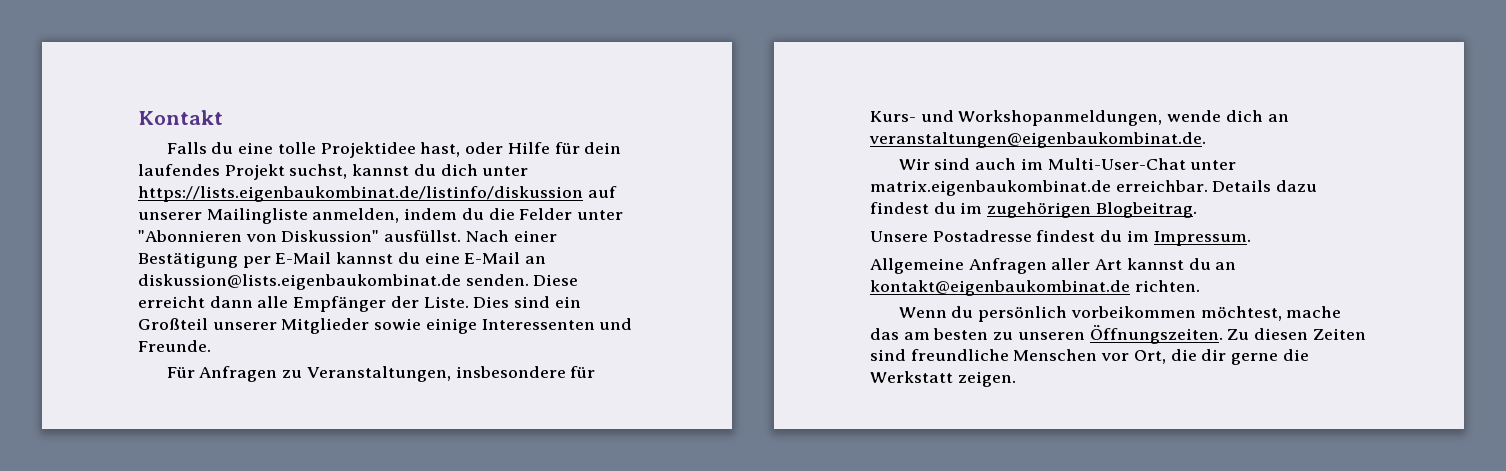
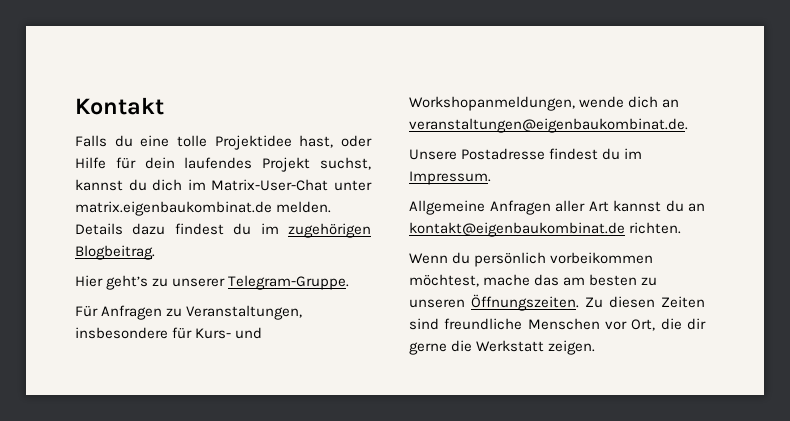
- Falls du eine tolle Projektidee hast, oder Hilfe für dein laufendes Projekt suchst, kannst du dich unter https://lists.eigenbaukombinat.de/listinfo/diskussion auf unserer Mailingliste anmelden, indem du die Felder unter "Abonnieren von Diskussion" ausfüllst. Nach einer Bestätigung per E-Mail kannst du eine E-Mail an diskussion@lists.eigenbaukombinat.de senden. Diese erreicht dann alle Empfänger der Liste. Dies sind ein Großteil unserer Mitglieder sowie einige Interessenten und Freunde.
+ Falls du eine tolle Projektidee hast, oder Hilfe für dein laufendes Projekt suchst, kannst du dich im Matrix-User-Chat unter matrix.eigenbaukombinat.de melden. Details dazu findest du im zugehörigen Blogbeitrag.
+ Hier geht’s zu unserer Telegram-Gruppe.
- Wir sind auch im Multi-User-Chat unter matrix.eigenbaukombinat.de erreichbar. Details dazu findest du im zugehörigen Blogbeitrag.

